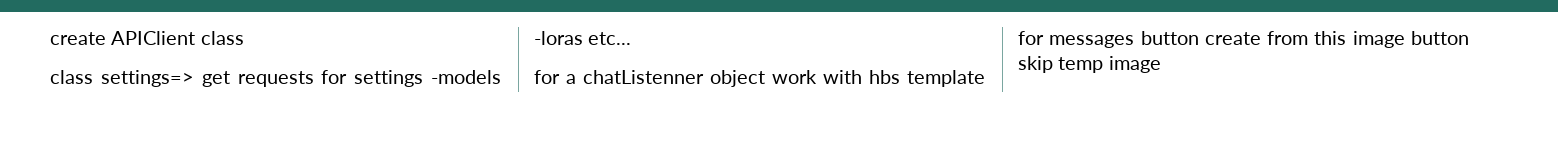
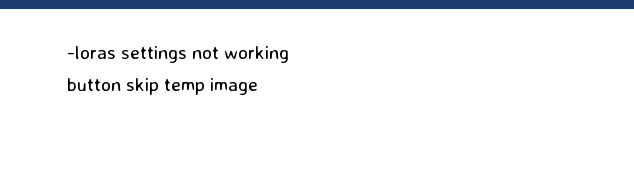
- create APIClient class
- class settings=> get requests for settings -models -loras etc...
- for a chatListenner object work with hbs template for messages button create from this image button skip temp image
+ -loras settings not working
+ button skip temp image

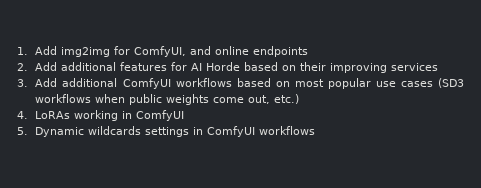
- -loras settings not working
- button skip temp image
+ 1. Add img2img for ComfyUI, and online endpoints
+ 2. Add additional features for AI Horde based on their improving services
+ 3. Add additional ComfyUI workflows based on most popular use cases (SD3 workflows when public weights come out, etc.)
+ 4. LoRAs working in ComfyUI
+ 5. Dynamic wildcards settings in ComfyUI workflows

